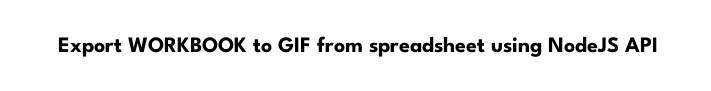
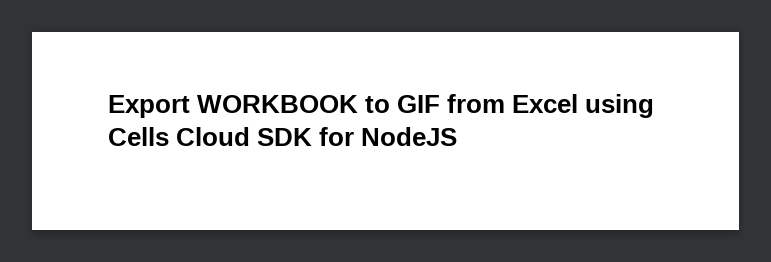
- Export WORKBOOK to GIF from spreadsheet using NodeJS API
+ Export WORKBOOK to GIF from Excel using Cells Cloud SDK for NodeJS

